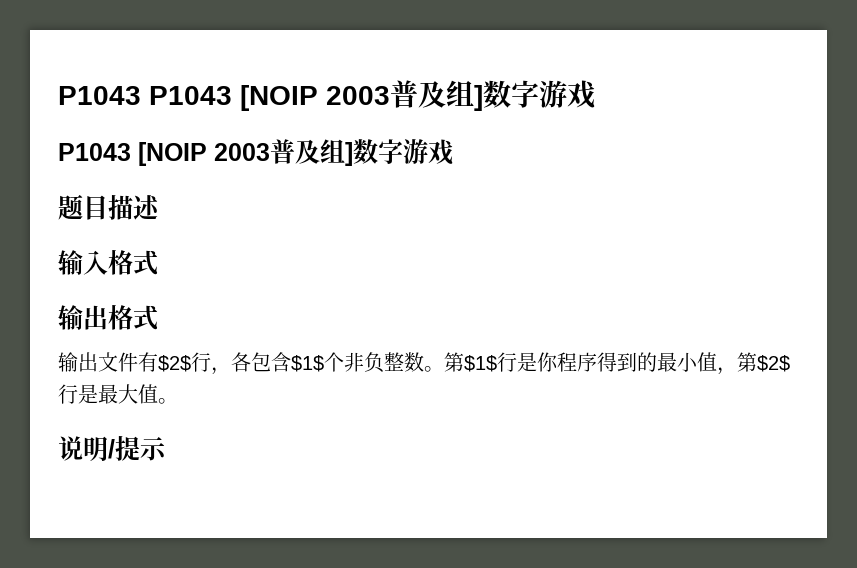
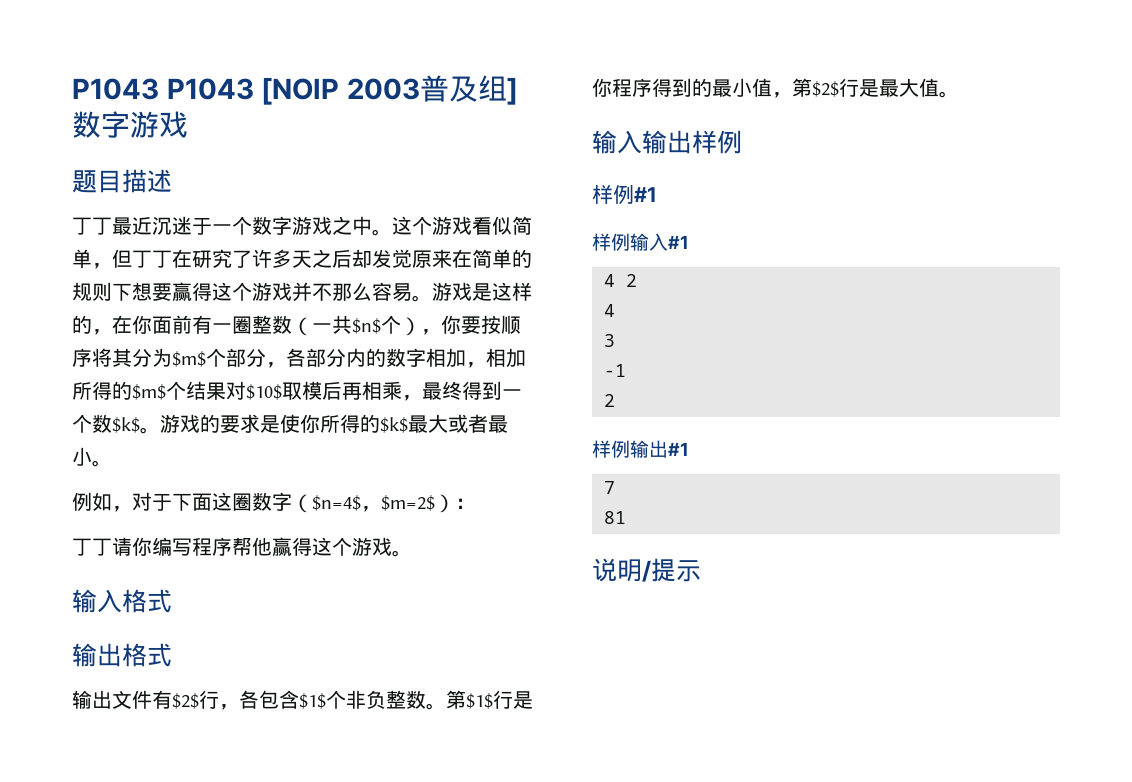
  P1043 P1043 [NOIP 2003普及组]数字游戏
- P1043 [NOIP 2003普及组]数字游戏
  题目描述
+ 丁丁最近沉迷于一个数字游戏之中。这个游戏看似简单，但丁丁在研究了许多天之后却发觉原来在简单的规则下想要赢得这个游戏并不那么容易。游戏是这样的，在你面前有一圈整数（一共$n$个），你要按顺序将其分为$m$个部分，各部分内的数字相加，相加所得的$m$个结果对$10$取模后再相乘，最终得到一个数$k$。游戏的要求是使你所得的$k$最大或者最小。
+ 例如，对于下面这圈数字（$n=4$，$m=2$）：
+ 丁丁请你编写程序帮他赢得这个游戏。
+ 输入输出样例
+ 样例#1
+ 样例输入#1
+ 4 2
+ 4
+ 3
+ -1
+ 2
+ 样例输出#1
+ 7
+ 81

